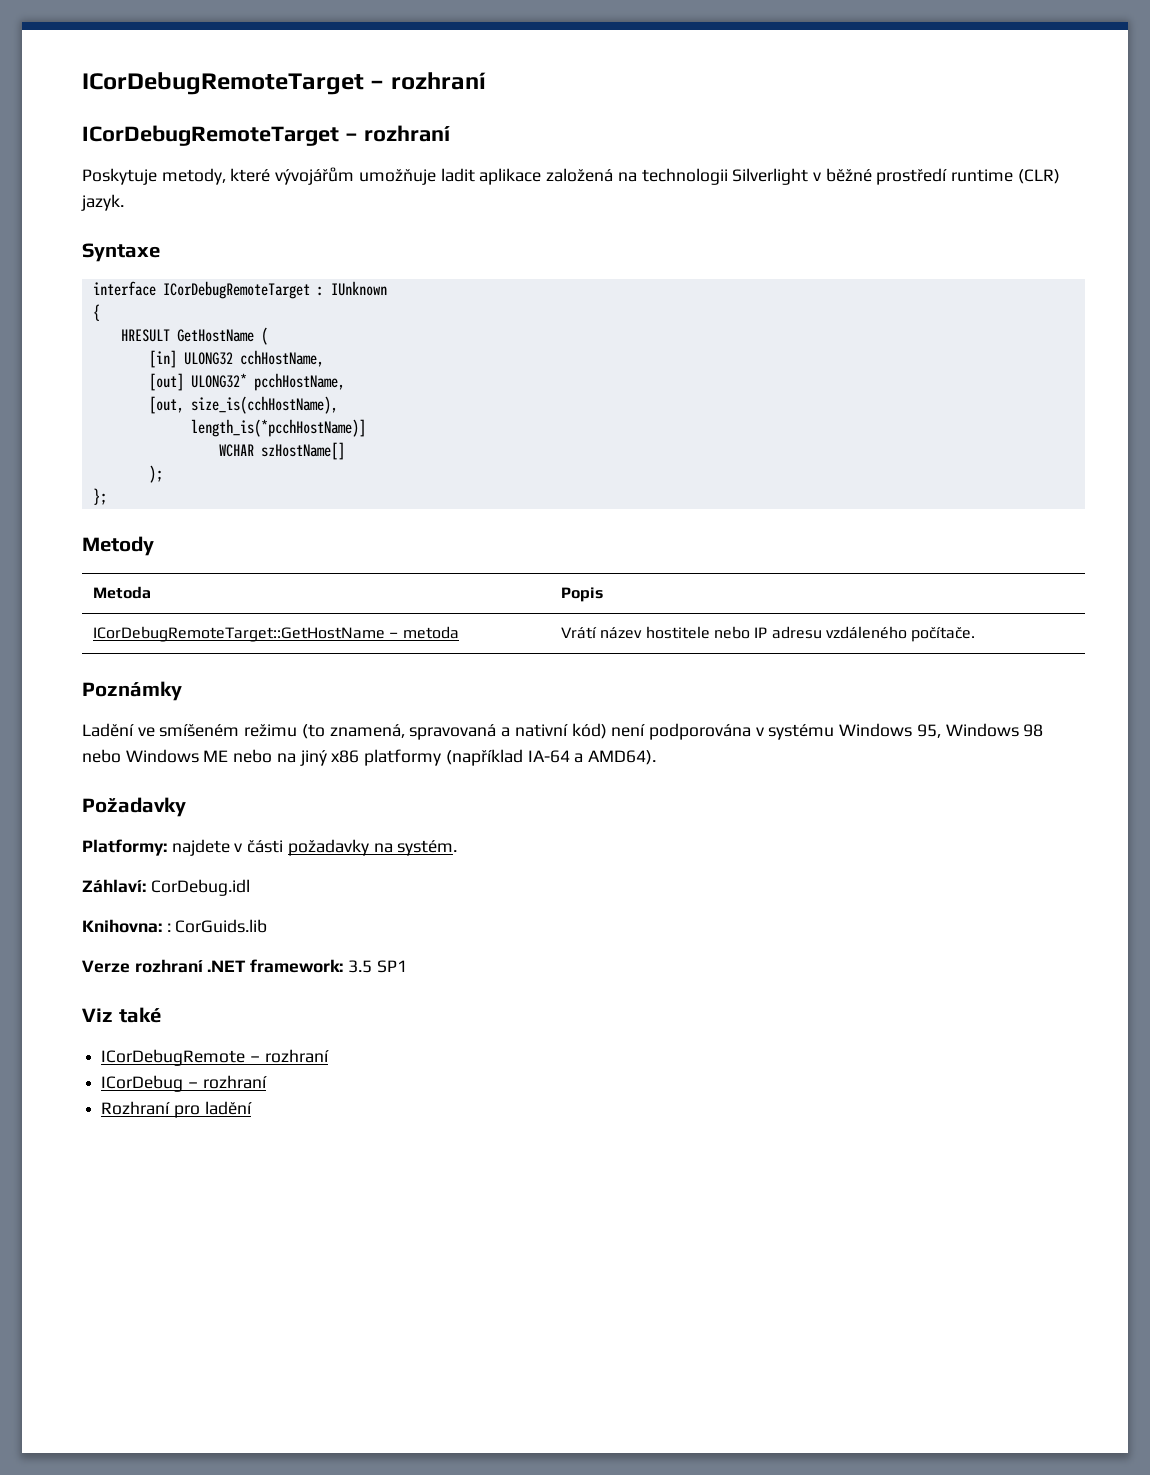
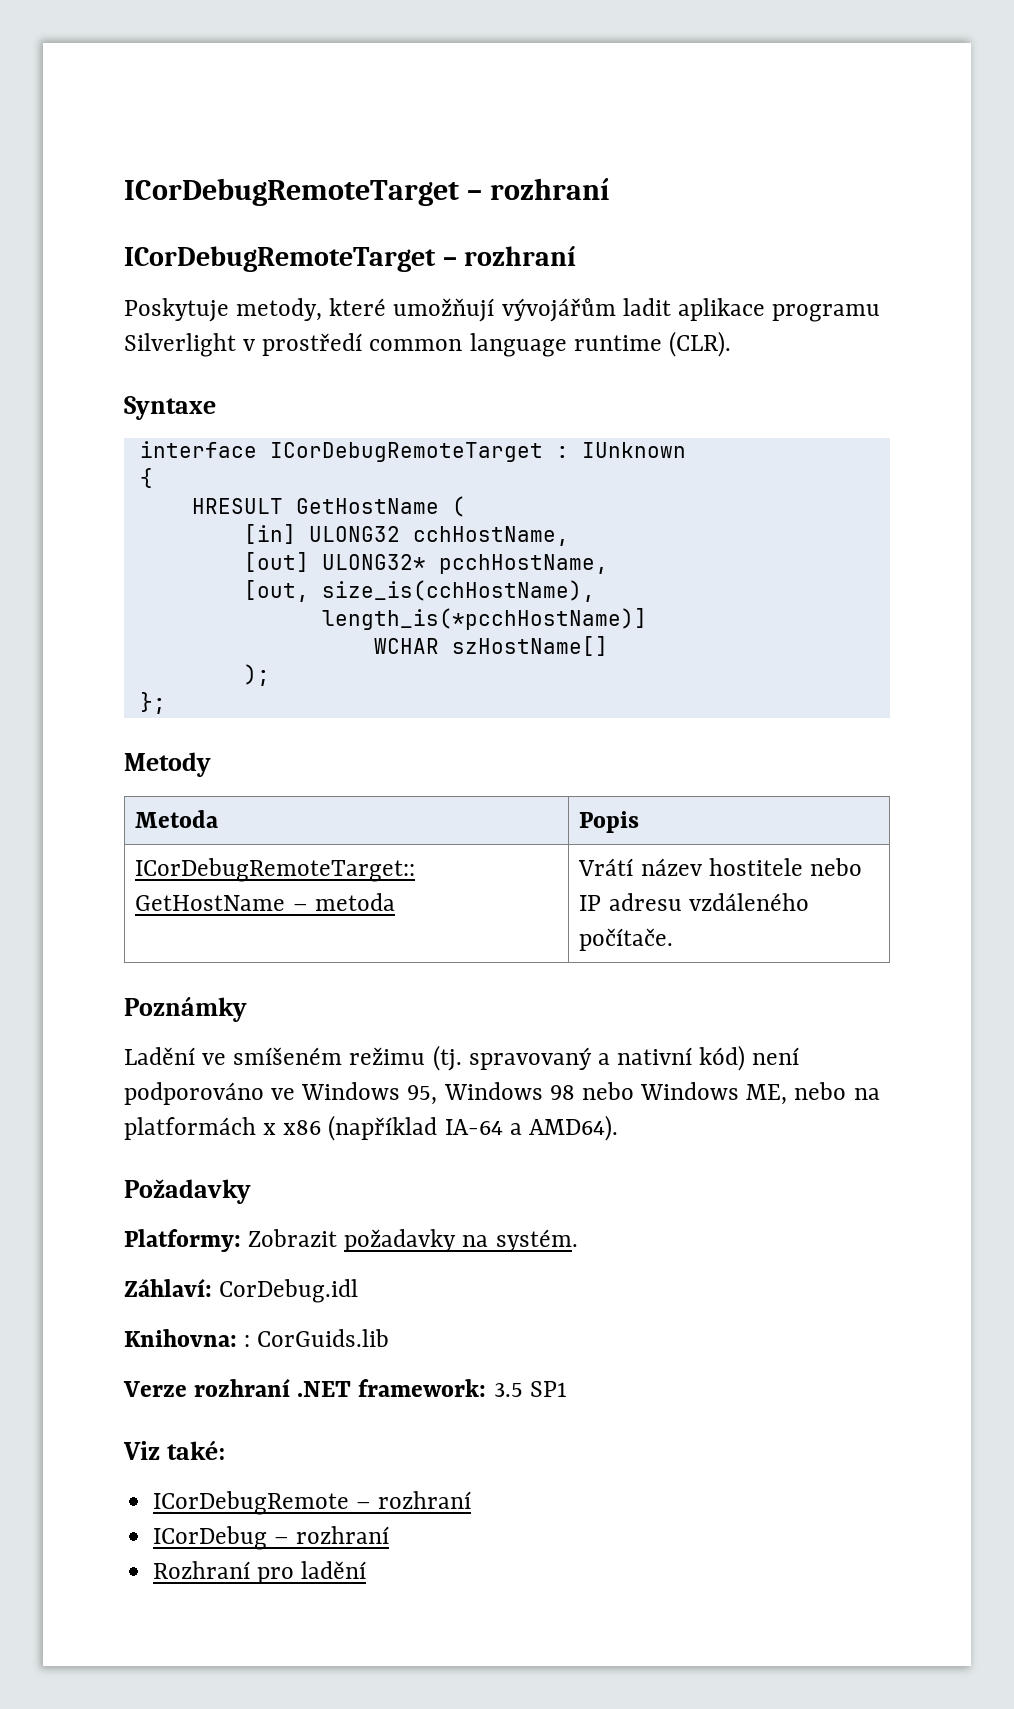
- Poskytuje metody, které vývojářům umožňuje ladit aplikace založená na technologii Silverlight v běžné prostředí runtime (CLR) jazyk.
+ Poskytuje metody, které umožňují vývojářům ladit aplikace programu Silverlight v prostředí common language runtime (CLR).
- Ladění ve smíšeném režimu (to znamená, spravovaná a nativní kód) není podporována v systému Windows 95, Windows 98 nebo Windows ME nebo na jiný x86 platformy (například IA-64 a AMD64).
+ Ladění ve smíšeném režimu (tj. spravovaný a nativní kód) není podporováno ve Windows 95, Windows 98 nebo Windows ME, nebo na platformách x x86 (například IA-64 a AMD64).
- Platformy: najdete v části požadavky na systém.
+ Platformy: Zobrazit požadavky na systém.
- Viz také
+ Viz také:

